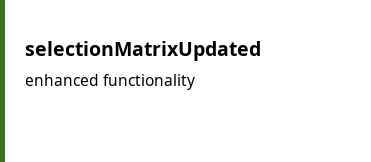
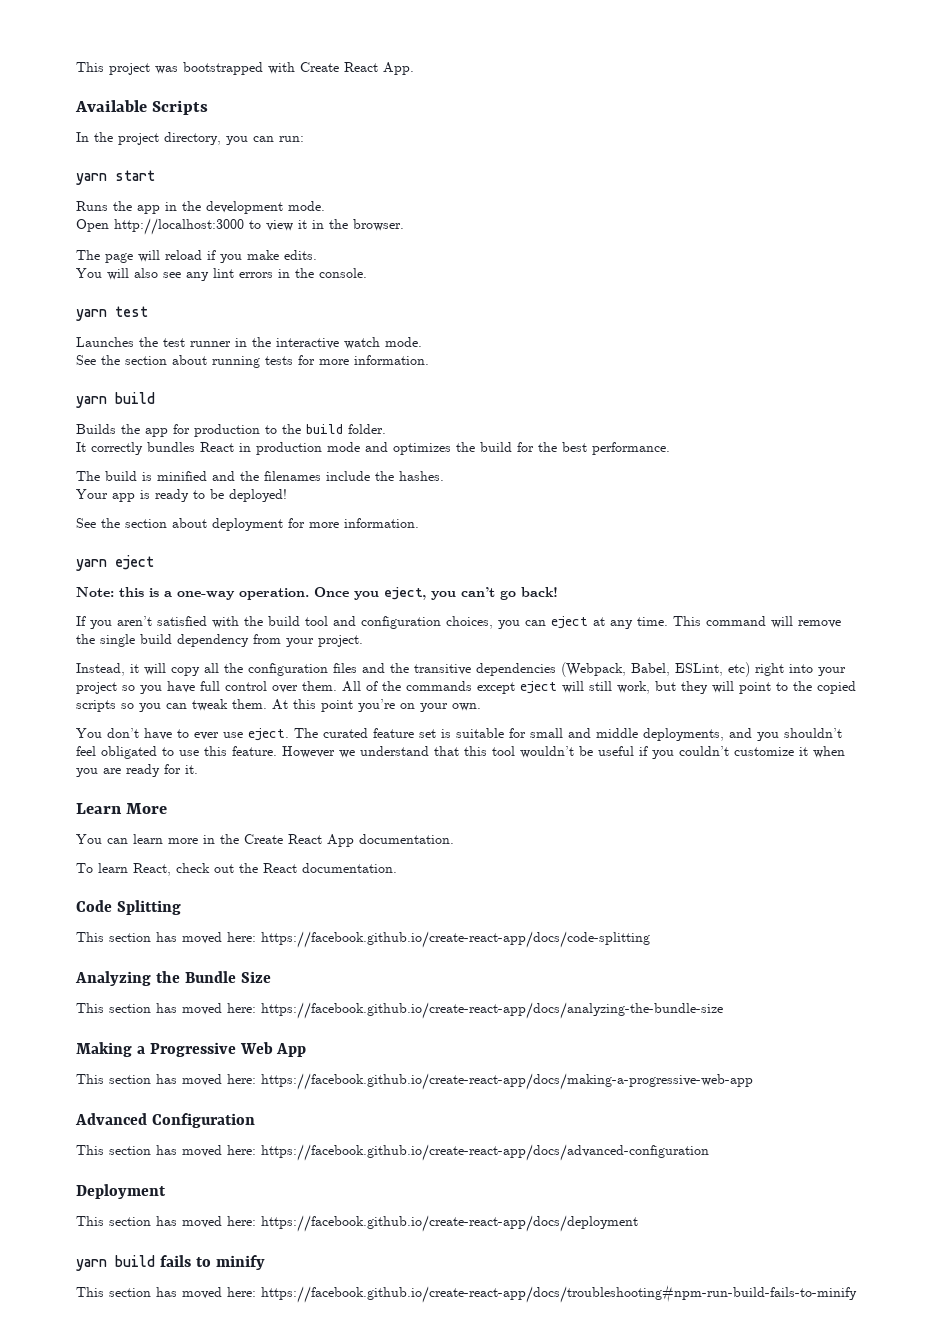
- selectionMatrixUpdated
- enhanced functionality
+ This project was bootstrapped with Create React App.
+ Available Scripts
+ In the project directory, you can run:
+ yarn start
+ Runs the app in the development mode.
+ Open http://localhost:3000 to view it in the browser.
+ The page will reload if you make edits.
+ You will also see any lint errors in the console.
+ yarn test
+ Launches the test runner in the interactive watch mode.
+ See the section about running tests for more information.
+ yarn build
+ Builds the app for production to the build folder.
+ It correctly bundles React in production mode and optimizes the build for the best performance.
+ The build is minified and the filenames include the hashes.
+ Your app is ready to be deployed!
+ See the section about deployment for more information.
+ yarn eject
+ Note: this is a one-way operation. Once you eject, you can’t go back!
+ If you aren’t satisfied with the build tool and configuration choices, you can eject at any time. This command will remove the single build dependency from your project.
+ Instead, it will copy all the configuration files and the transitive dependencies (Webpack, Babel, ESLint, etc) right into your project so you have full control over them. All of the commands except eject will still work, but they will point to the copied scripts so you can tweak them. At this point you’re on your own.
+ You don’t have to ever use eject. The curated feature set is suitable for small and middle deployments, and you shouldn’t feel obligated to use this feature. However we understand that this tool wouldn’t be useful if you couldn’t customize it when you are ready for it.
+ Learn More
+ You can learn more in the Create React App documentation.
+ To learn React, check out the React documentation.
+ Code Splitting
+ This section has moved here: https://facebook.github.io/create-react-app/docs/code-splitting
+ Analyzing the Bundle Size
+ This section has moved here: https://facebook.github.io/create-react-app/docs/analyzing-the-bundle-size
+ Making a Progressive Web App
+ This section has moved here: https://facebook.github.io/create-react-app/docs/making-a-progressive-web-app
+ Advanced Configuration
+ This section has moved here: https://facebook.github.io/create-react-app/docs/advanced-configuration
+ Deployment
+ This section has moved here: https://facebook.github.io/create-react-app/docs/deployment
+ yarn build fails to minify
+ This section has moved here: https://facebook.github.io/create-react-app/docs/troubleshooting#npm-run-build-fails-to-minify

